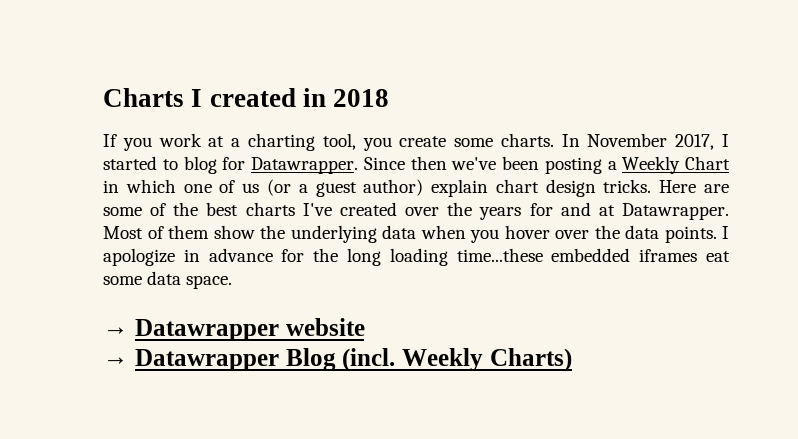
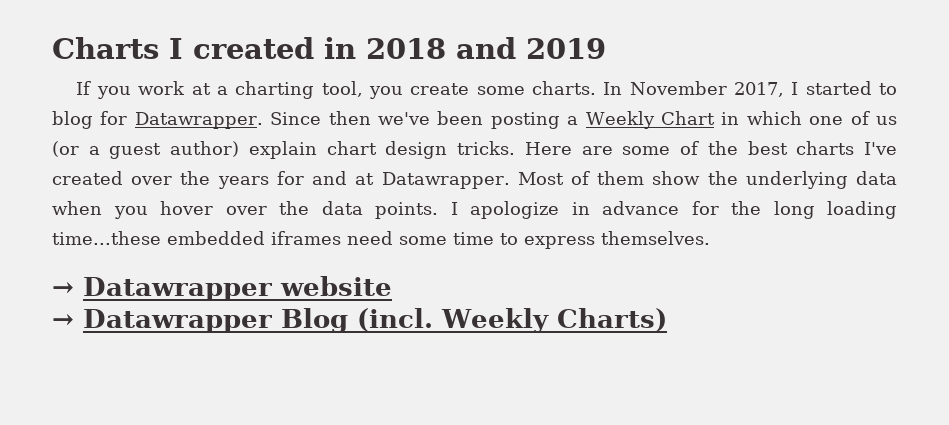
- Charts I created in 2018
+ Charts I created in 2018 and 2019
- I apologize in advance for the long loading time...these embedded iframes eat some data space.
+ I apologize in advance for the long loading time...these embedded iframes need some time to express themselves.

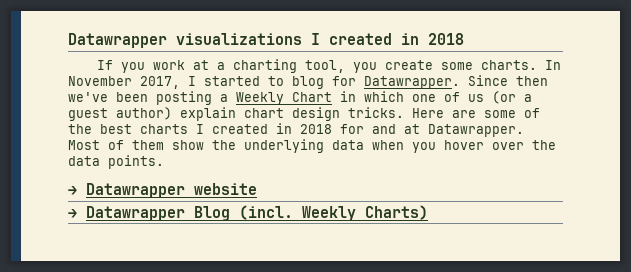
- Charts I created in 2018 and 2019
+ Datawrapper visualizations I created in 2018
- Here are some of the best charts I've created over the years for and at Datawrapper.
+ Here are some of the best charts I created in 2018 for and at Datawrapper.
- I apologize in advance for the long loading time...these embedded iframes need some time to express themselves.

